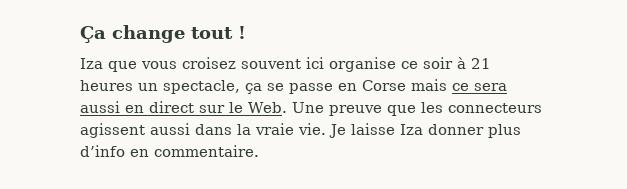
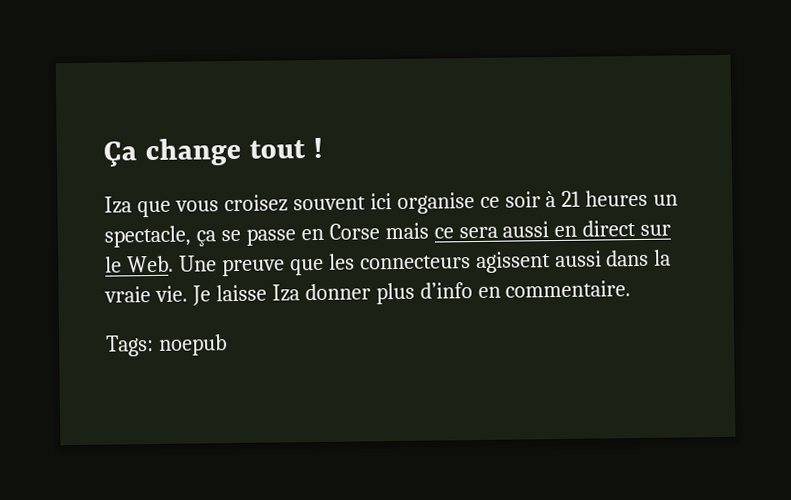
+ Tags: noepub

